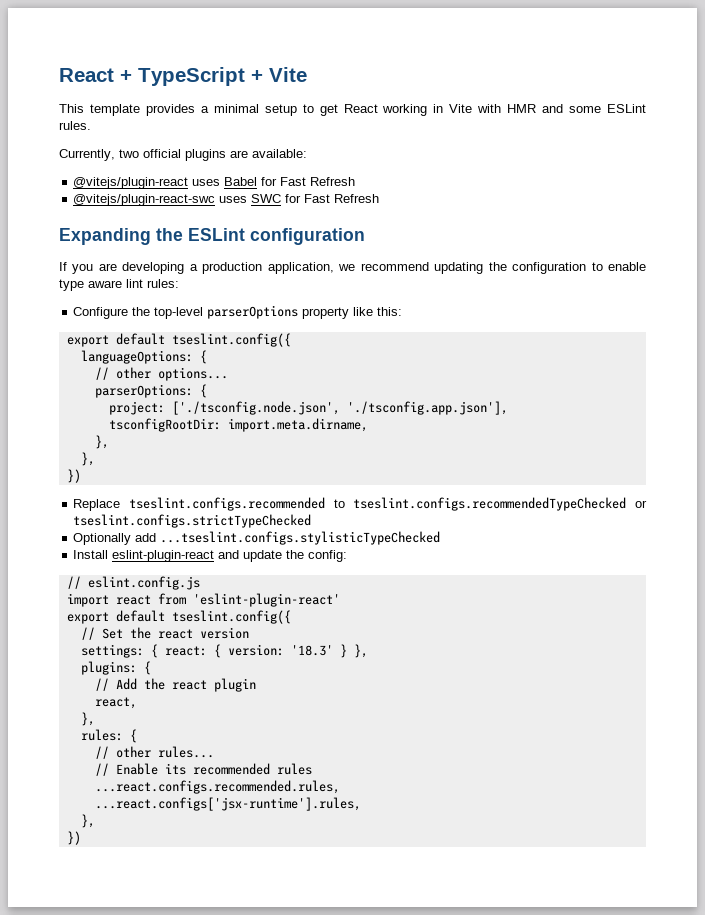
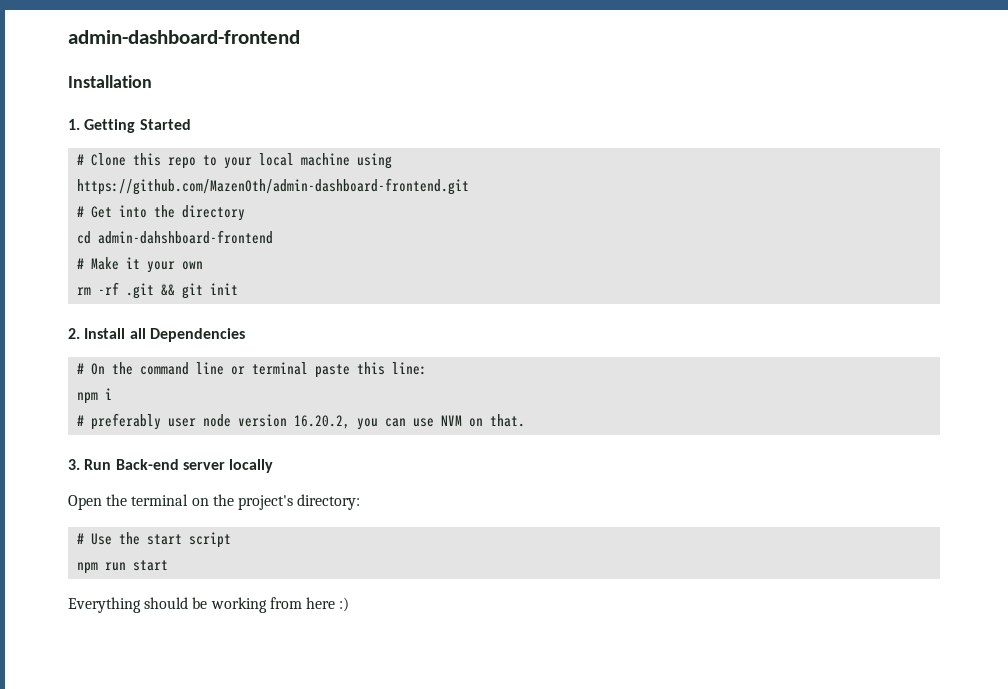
- React + TypeScript + Vite
- This template provides a minimal setup to get React working in Vite with HMR and some ESLint rules.
- Currently, two official plugins are available:
- @vitejs/plugin-react uses Babel for Fast Refresh
- @vitejs/plugin-react-swc uses SWC for Fast Refresh
- Expanding the ESLint configuration
- If you are developing a production application, we recommend updating the configuration to enable type aware lint rules:
- Configure the top-level parserOptions property like this:
- export default tseslint.config({
- languageOptions: {
- // other options...
- parserOptions: {
- project: ['./tsconfig.node.json', './tsconfig.app.json'],
- tsconfigRootDir: import.meta.dirname,
- },
- },
- })
- Replace tseslint.configs.recommended to tseslint.configs.recommendedTypeChecked or tseslint.configs.strictTypeChecked
- Optionally add ...tseslint.configs.stylisticTypeChecked
- Install eslint-plugin-react and update the config:
- // eslint.config.js
- import react from 'eslint-plugin-react'
- export default tseslint.config({
- // Set the react version
- settings: { react: { version: '18.3' } },
- plugins: {
- // Add the react plugin
- react,
- },
- rules: {
- // other rules...
- // Enable its recommended rules
- ...react.configs.recommended.rules,
- ...react.configs['jsx-runtime'].rules,
- },
- })
+ admin-dashboard-frontend
+ Installation
+ 1. Getting Started
+ # Clone this repo to your local machine using
+ https://github.com/MazenOth/admin-dashboard-frontend.git
+ # Get into the directory
+ cd admin-dahshboard-frontend
+ # Make it your own
+ rm -rf .git && git init
+ 2. Install all Dependencies
+ # On the command line or terminal paste this line:
+ npm i
+ # preferably user node version 16.20.2, you can use NVM on that.
+ 3. Run Back-end server locally
+ Open the terminal on the project's directory:
+ # Use the start script
+ npm run start
+ Everything should be working from here :)

